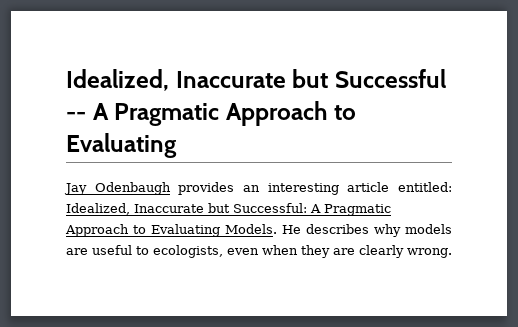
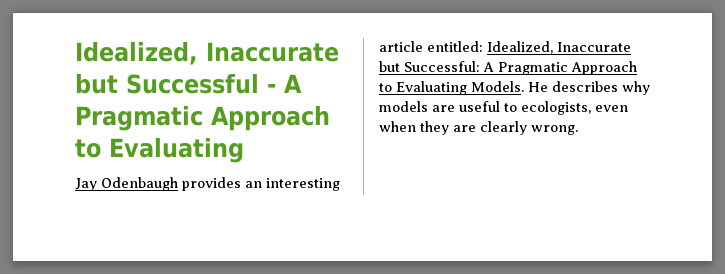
- Idealized, Inaccurate but Successful -- A Pragmatic Approach to Evaluating
+ Idealized, Inaccurate but Successful - A Pragmatic Approach to Evaluating

